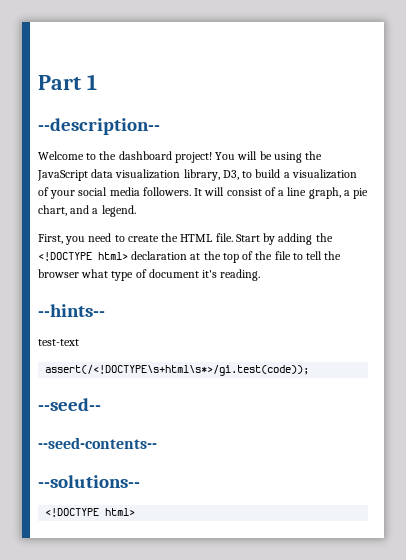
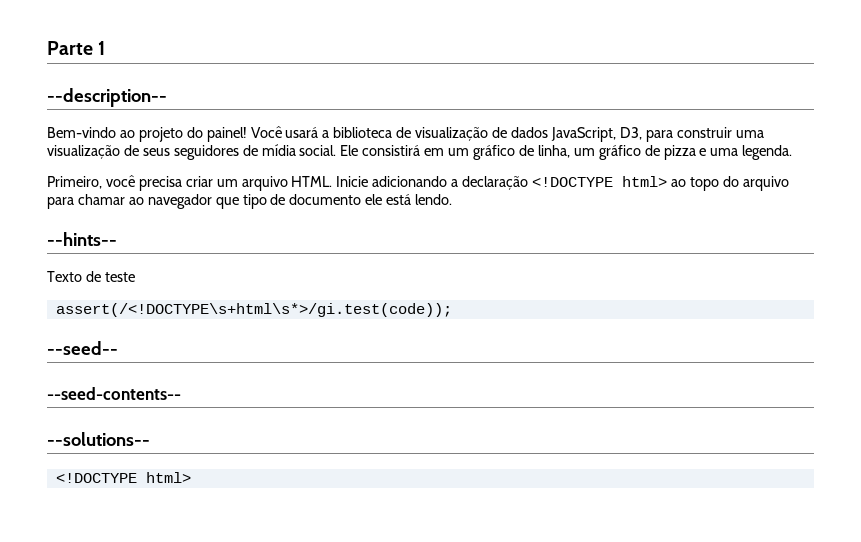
- Part 1
+ Parte 1
- Welcome to the dashboard project! You will be using the JavaScript data visualization library, D3, to build a visualization of your social media followers. It will consist of a line graph, a pie chart, and a legend.
- First, you need to create the HTML file. Start by adding the <!DOCTYPE html> declaration at the top of the file to tell the browser what type of document it's reading.
+ Bem-vindo ao projeto do painel! Você usará a biblioteca de visualização de dados JavaScript, D3, para construir uma visualização de seus seguidores de mídia social. Ele consistirá em um gráfico de linha, um gráfico de pizza e uma legenda.
+ Primeiro, você precisa criar um arquivo HTML. Inicie adicionando a declaração <!DOCTYPE html> ao topo do arquivo para chamar ao navegador que tipo de documento ele está lendo.
  --hints--
- test-text
+ Texto de teste

